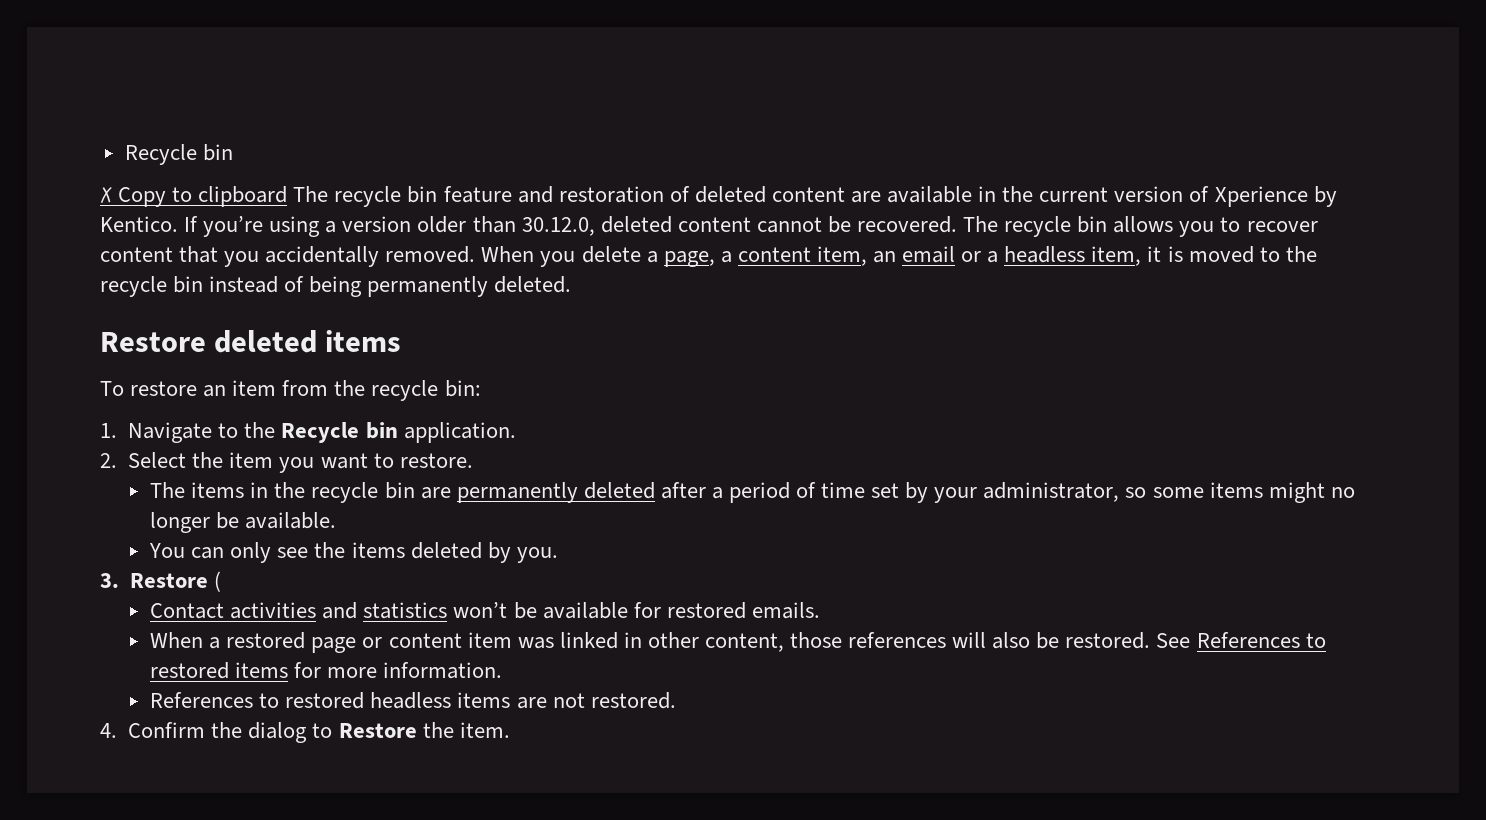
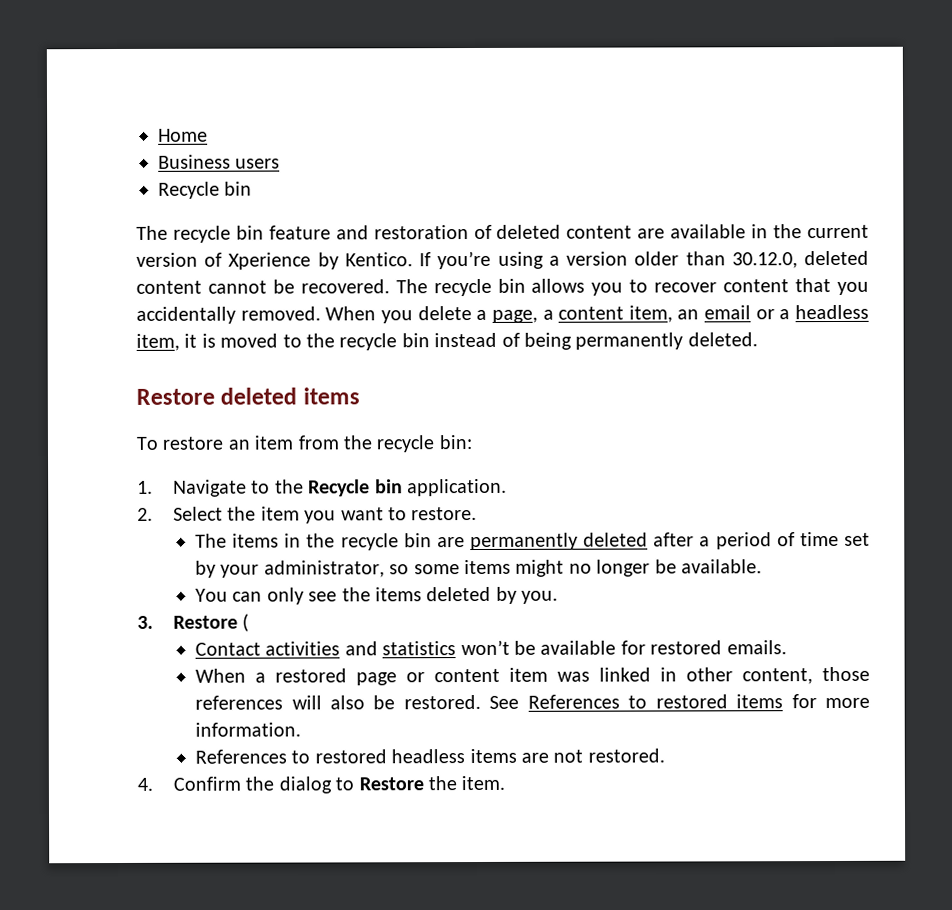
+ Home
+ Business users
- ✗ Copy to clipboard The recycle bin feature and restoration of deleted content are available in the current version of Xperience by Kentico.
+ The recycle bin feature and restoration of deleted content are available in the current version of Xperience by Kentico.

